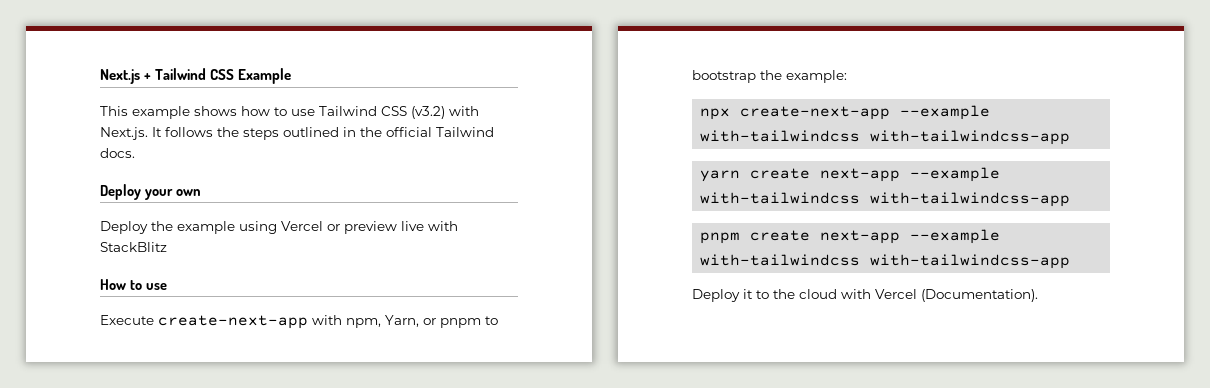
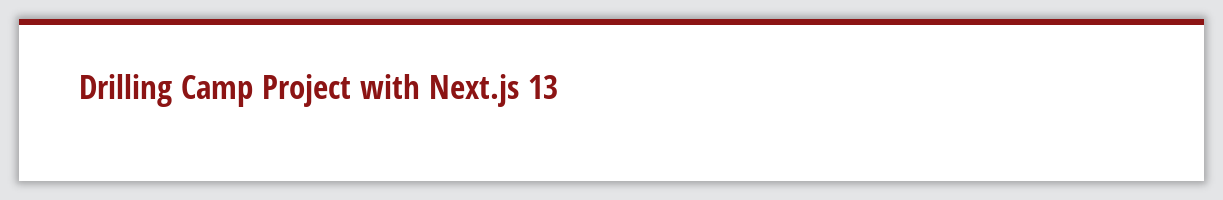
- Next.js + Tailwind CSS Example
- This example shows how to use Tailwind CSS (v3.2) with Next.js. It follows the steps outlined in the official Tailwind docs.
- Deploy your own
- Deploy the example using Vercel or preview live with StackBlitz
- How to use
- Execute create-next-app with npm, Yarn, or pnpm to bootstrap the example:
- npx create-next-app --example with-tailwindcss with-tailwindcss-app
- yarn create next-app --example with-tailwindcss with-tailwindcss-app
- pnpm create next-app --example with-tailwindcss with-tailwindcss-app
- Deploy it to the cloud with Vercel (Documentation).
+ Drilling Camp Project with Next.js 13

